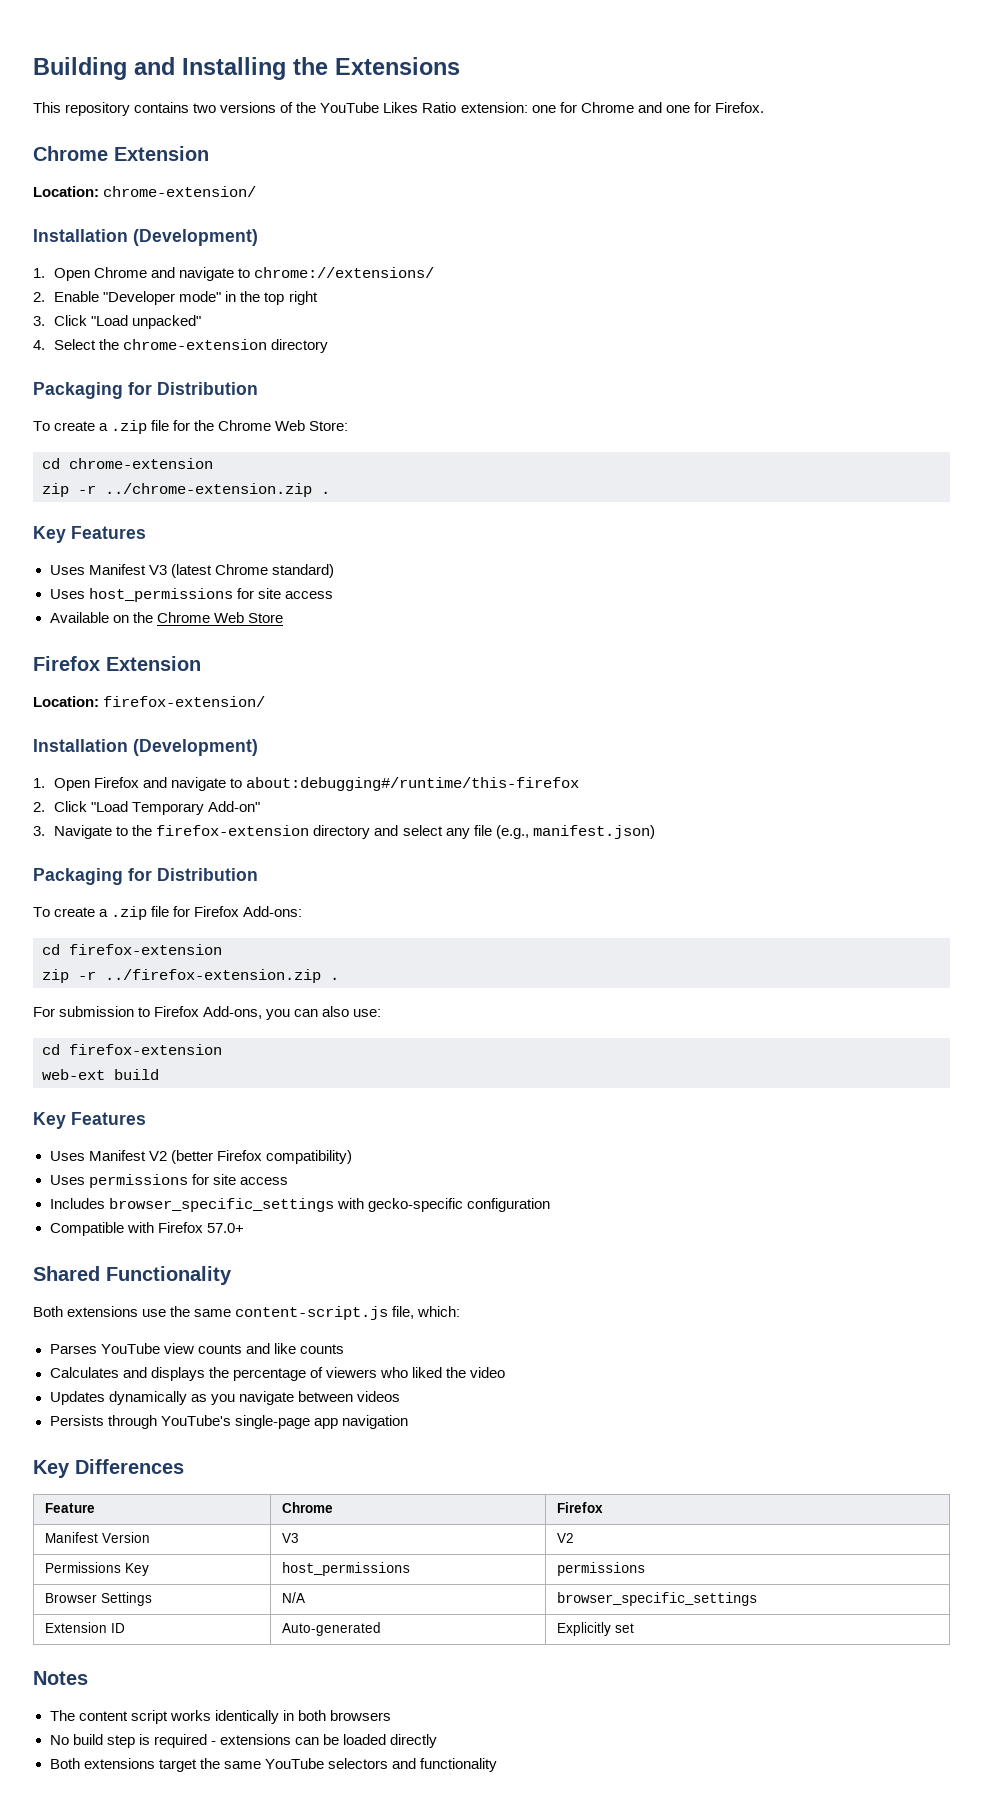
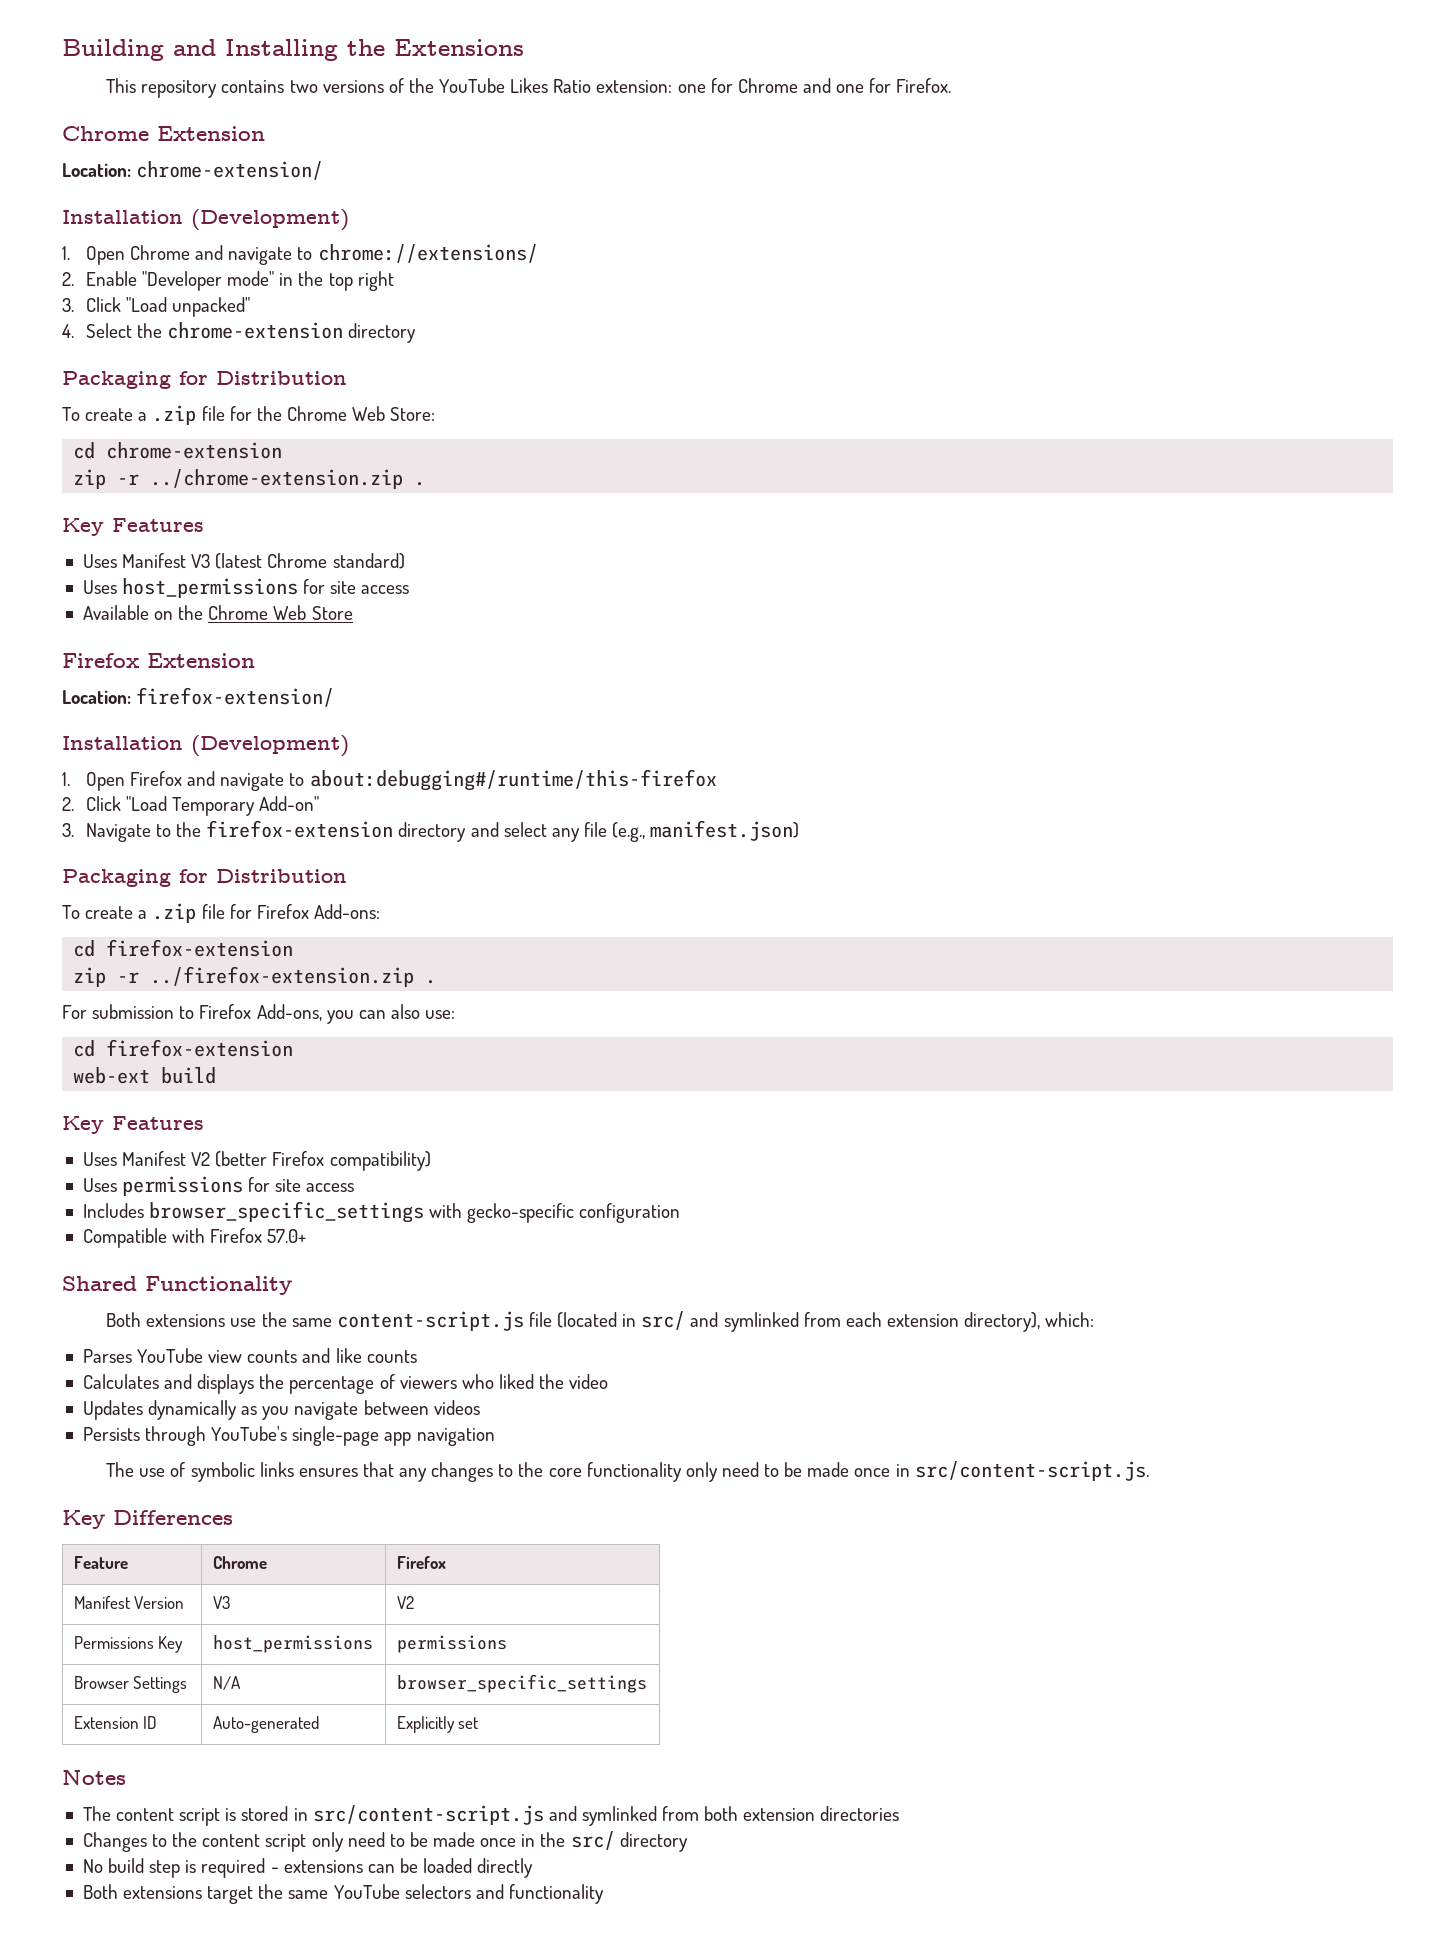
- Both extensions use the same content-script.js file, which:
+ Both extensions use the same content-script.js file (located in src/ and symlinked from each extension directory), which:
+ The use of symbolic links ensures that any changes to the core functionality only need to be made once in src/content-script.js.
- The content script works identically in both browsers
+ The content script is stored in src/content-script.js and symlinked from both extension directories
+ Changes to the content script only need to be made once in the src/ directory

